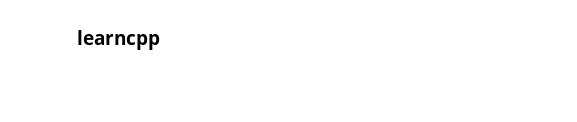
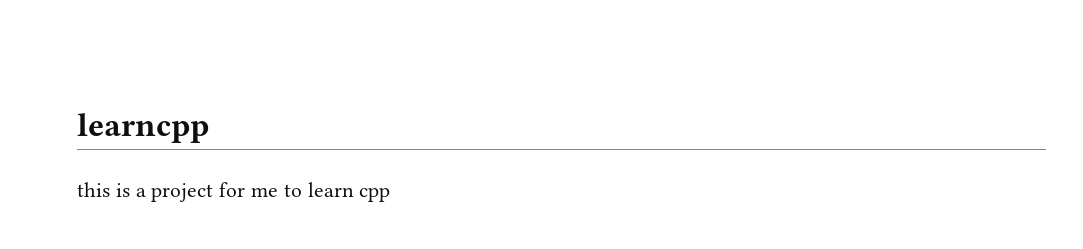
+ this is a project for me to learn cpp

